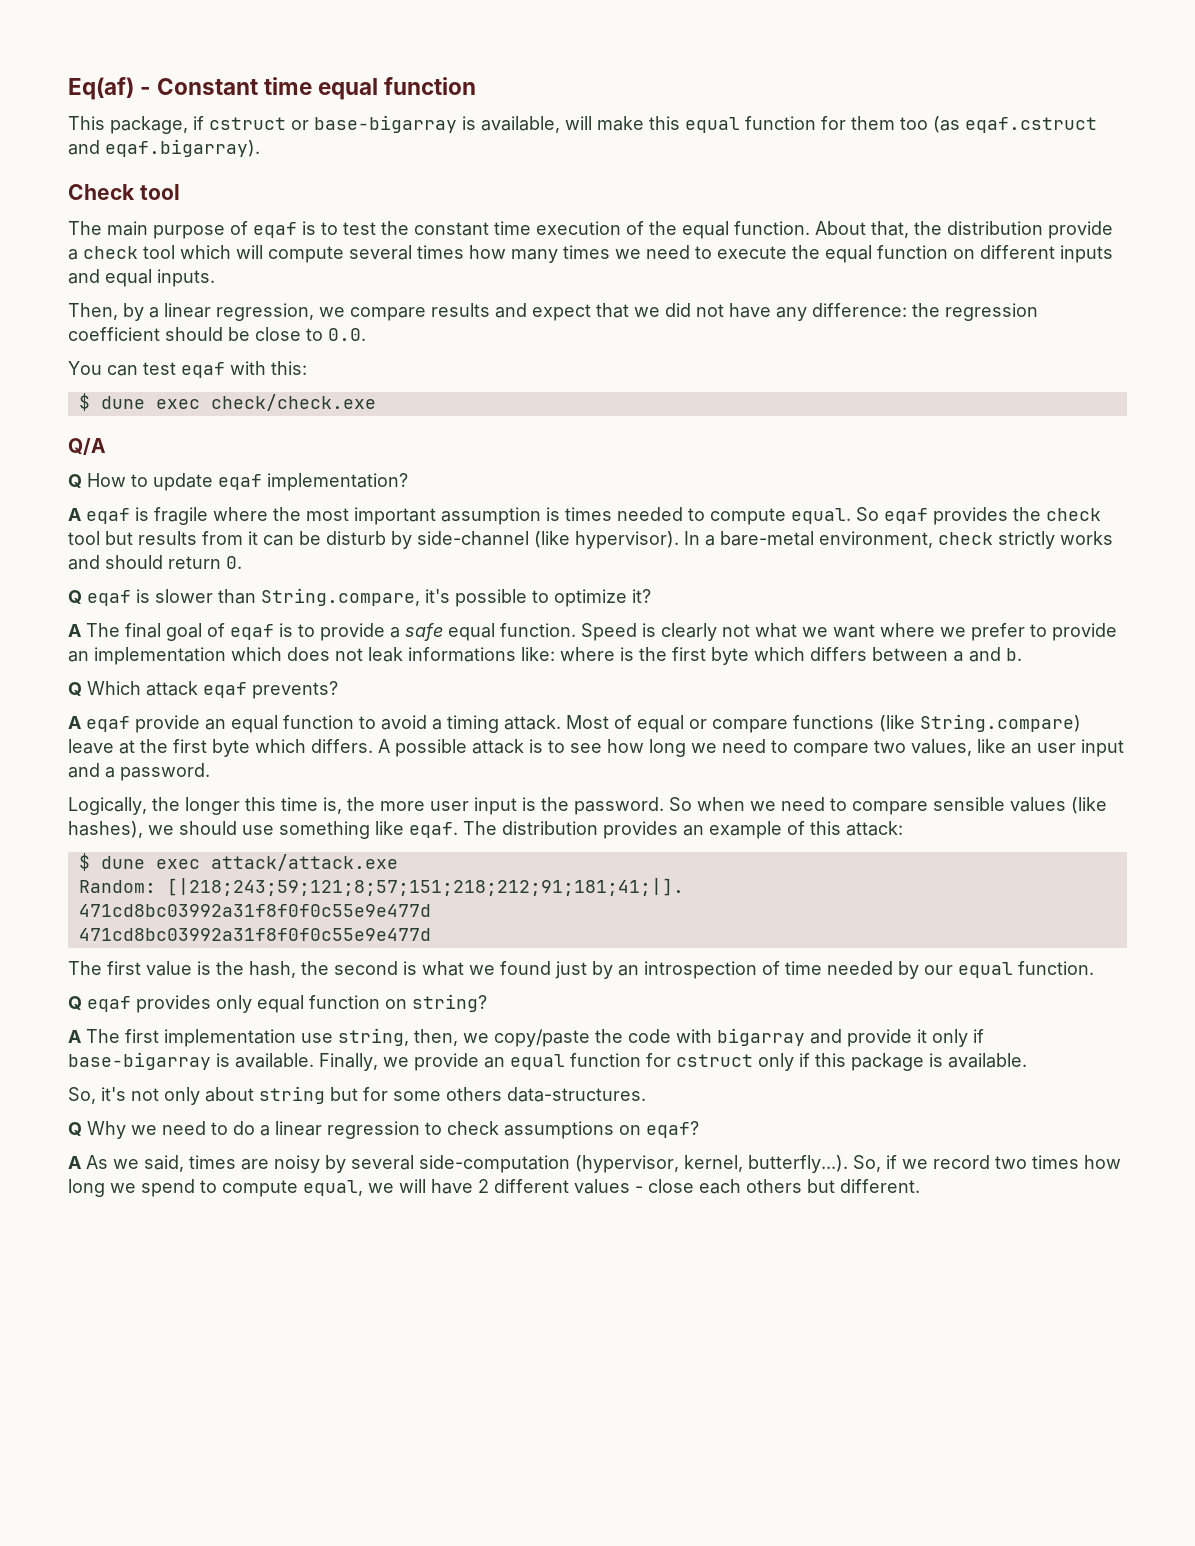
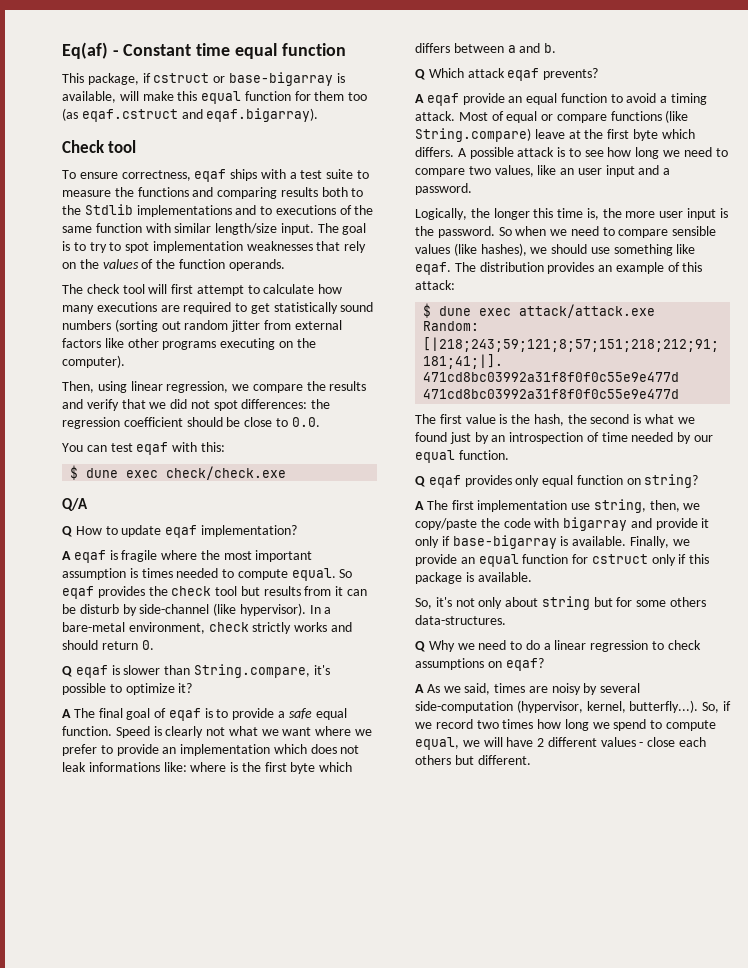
- The main purpose of eqaf is to test the constant time execution of the equal function. About that, the distribution provide a check tool which will compute several times how many times we need to execute the equal function on different inputs and equal inputs.
+ To ensure correctness, eqaf ships with a test suite to measure the functions and comparing results both to the Stdlib implementations and to executions of the same function with similar length/size input. The goal is to try to spot implementation weaknesses that rely on the values of the function operands.
+ The check tool will first attempt to calculate how many executions are required to get statistically sound numbers (sorting out random jitter from external factors like other programs executing on the computer).
- Then, by a linear regression, we compare results and expect that we did not have any difference: the regression coefficient should be close to 0.0.
+ Then, using linear regression, we compare the results and verify that we did not spot differences: the regression coefficient should be close to 0.0.

